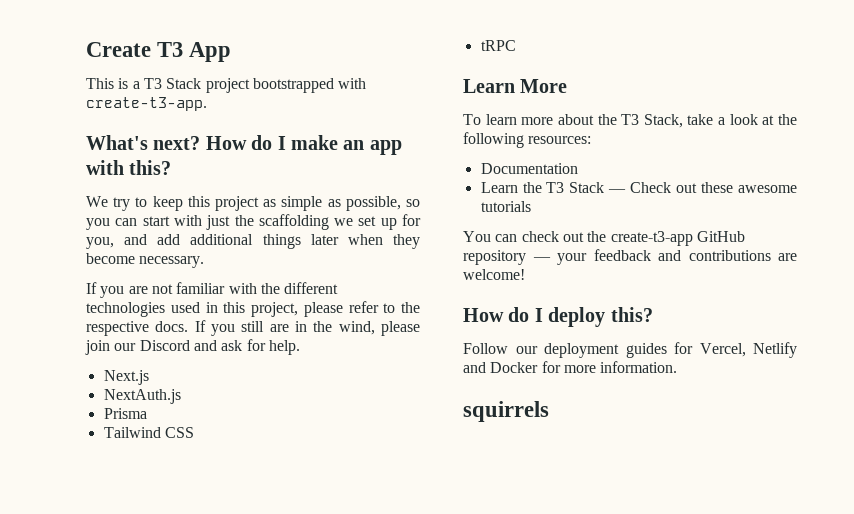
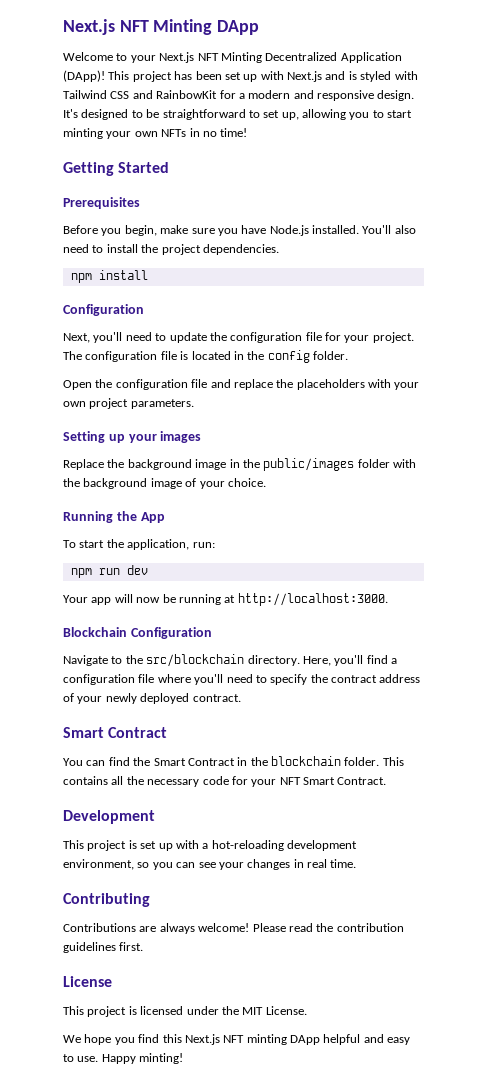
- Create T3 App
- This is a T3 Stack project bootstrapped with create-t3-app.
- What's next? How do I make an app with this?
- We try to keep this project as simple as possible, so you can start with just the scaffolding we set up for you, and add additional things later when they become necessary.
- If you are not familiar with the different technologies used in this project, please refer to the respective docs. If you still are in the wind, please join our Discord and ask for help.
- Next.js
- NextAuth.js
- Prisma
- Tailwind CSS
- tRPC
- Learn More
- To learn more about the T3 Stack, take a look at the following resources:
- Documentation
- Learn the T3 Stack — Check out these awesome tutorials
- You can check out the create-t3-app GitHub repository — your feedback and contributions are welcome!
- How do I deploy this?
- Follow our deployment guides for Vercel, Netlify and Docker for more information.
- squirrels
+ Next.js NFT Minting DApp
+ Welcome to your Next.js NFT Minting Decentralized Application (DApp)! This project has been set up with Next.js and is styled with Tailwind CSS and RainbowKit for a modern and responsive design. It's designed to be straightforward to set up, allowing you to start minting your own NFTs in no time!
+ Getting Started
+ Prerequisites
+ Before you begin, make sure you have Node.js installed. You'll also need to install the project dependencies.
+ npm install
+ Configuration
+ Next, you'll need to update the configuration file for your project. The configuration file is located in the config folder.
+ Open the configuration file and replace the placeholders with your own project parameters.
+ Setting up your images
+ Replace the background image in the public/images folder with the background image of your choice.
+ Running the App
+ To start the application, run:
+ npm run dev
+ Your app will now be running at http://localhost:3000.
+ Blockchain Configuration
+ Navigate to the src/blockchain directory. Here, you'll find a configuration file where you'll need to specify the contract address of your newly deployed contract.
+ Smart Contract
+ You can find the Smart Contract in the blockchain folder. This contains all the necessary code for your NFT Smart Contract.
+ Development
+ This project is set up with a hot-reloading development environment, so you can see your changes in real time.
+ Contributing
+ Contributions are always welcome! Please read the contribution guidelines first.
+ License
+ This project is licensed under the MIT License.
+ We hope you find this Next.js NFT minting DApp helpful and easy to use. Happy minting!

